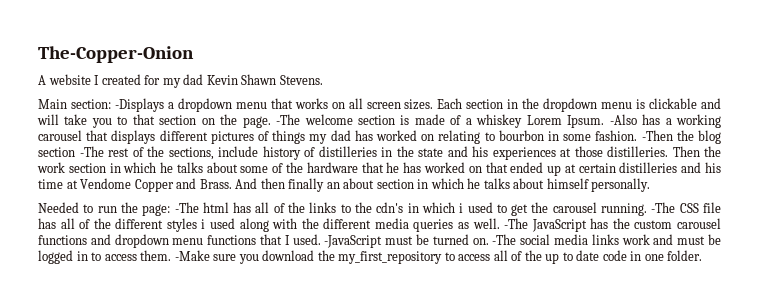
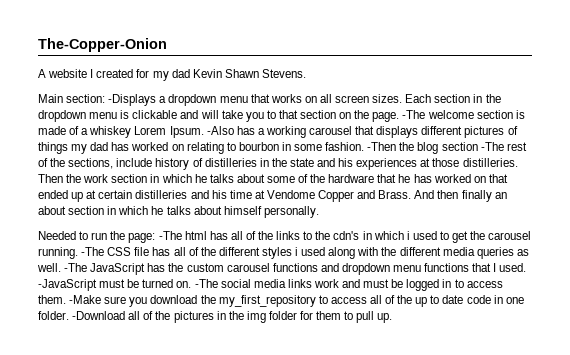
+ -Download all of the pictures in the img folder for them to pull up.

